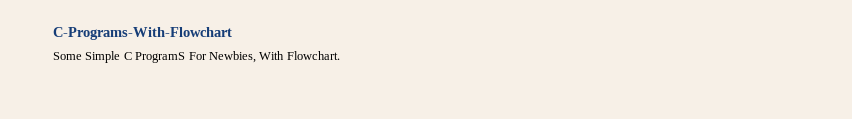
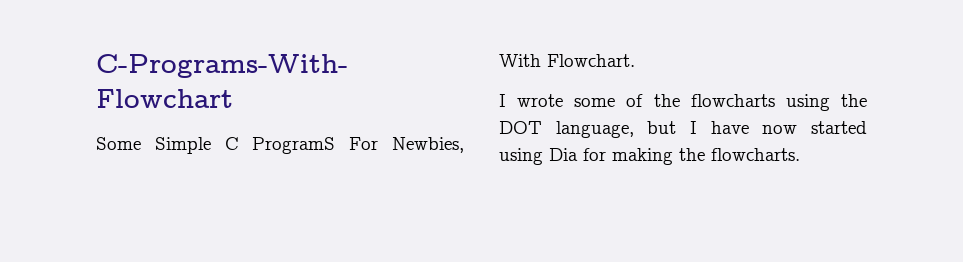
+ I wrote some of the flowcharts using the DOT language, but I have now started using Dia for making the flowcharts.

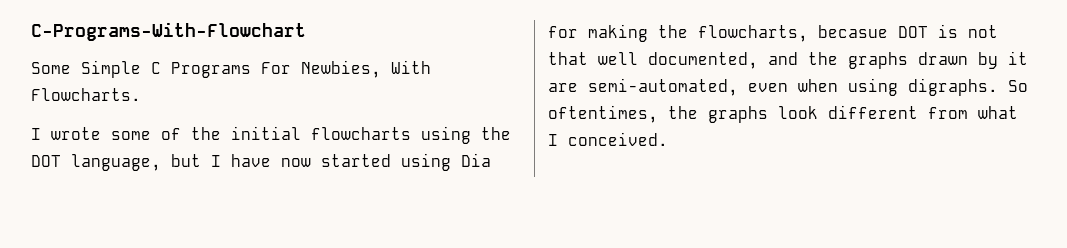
- Some Simple C ProgramS For Newbies, With Flowchart.
+ Some Simple C Programs For Newbies, With Flowcharts.
- I wrote some of the flowcharts using the DOT language, but I have now started using Dia for making the flowcharts.
+ I wrote some of the initial flowcharts using the DOT language, but I have now started using Dia for making the flowcharts, becasue DOT is not that well documented, and the graphs drawn by it are semi-automated, even when using digraphs. So oftentimes, the graphs look different from what I conceived.

